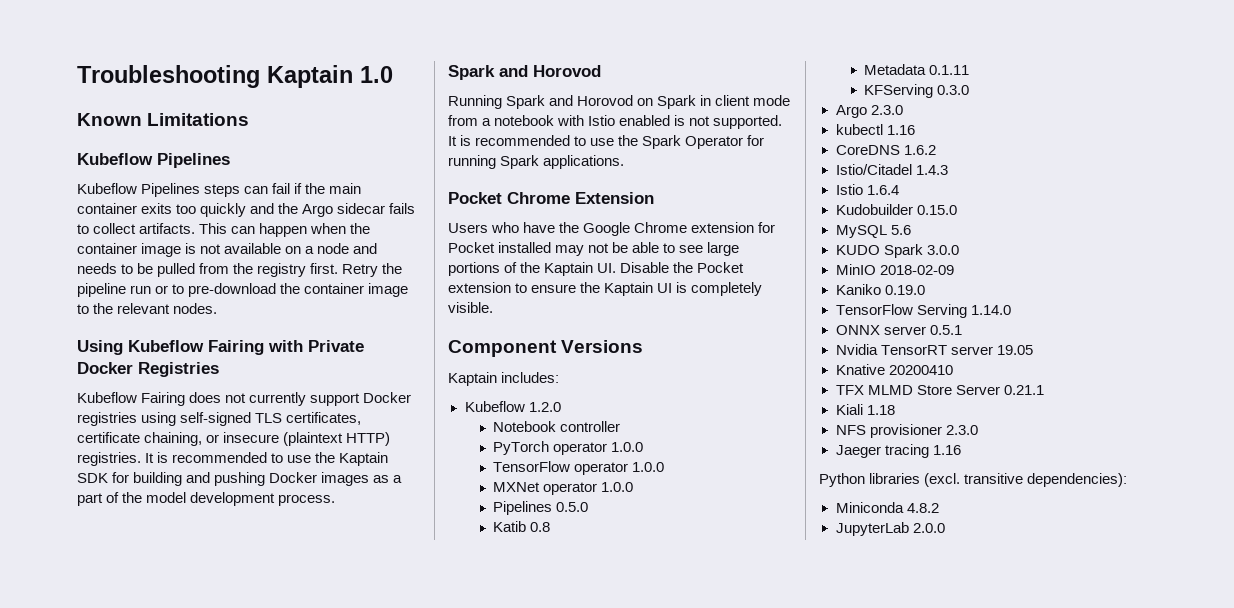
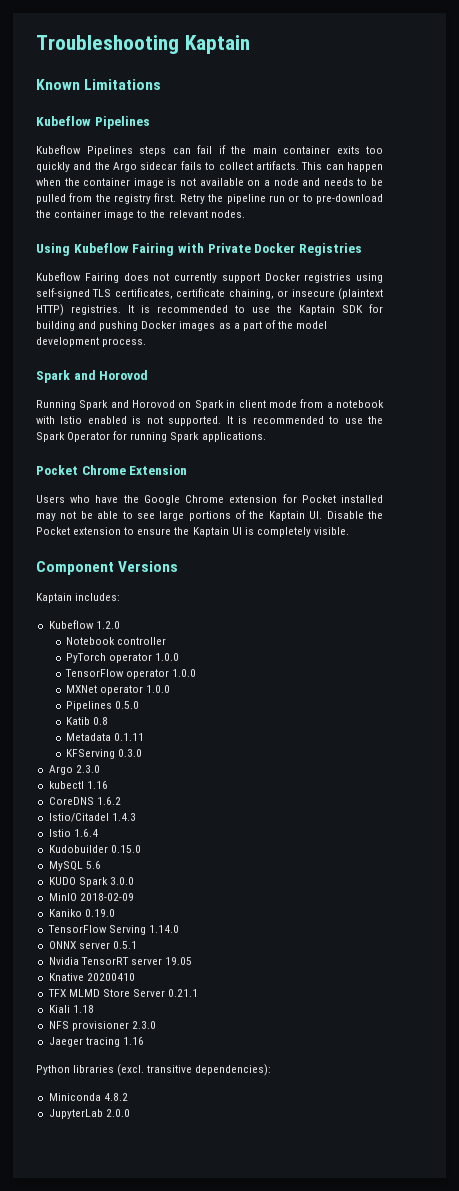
- Troubleshooting Kaptain 1.0
+ Troubleshooting Kaptain

